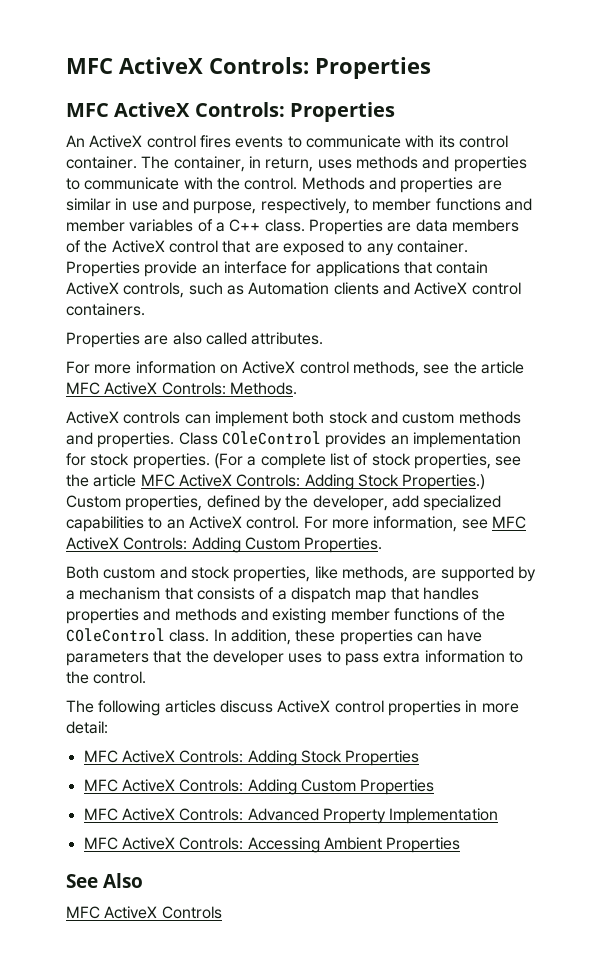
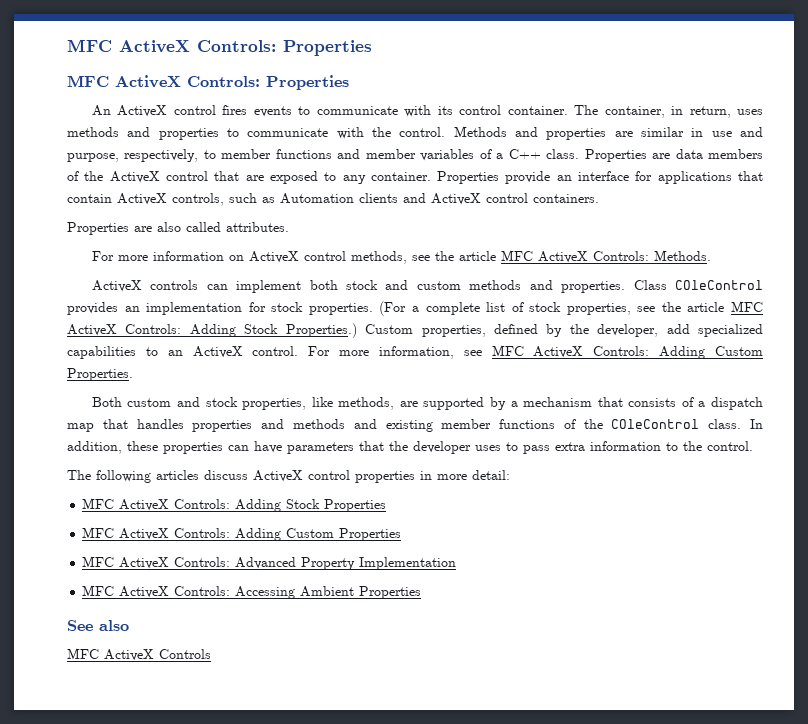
- See Also
+ See also

